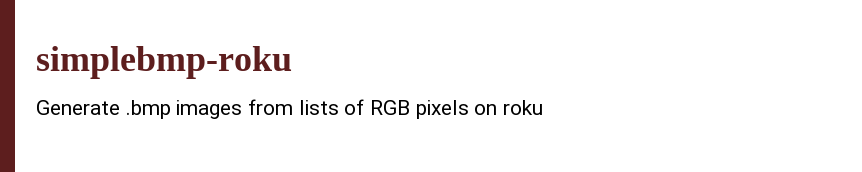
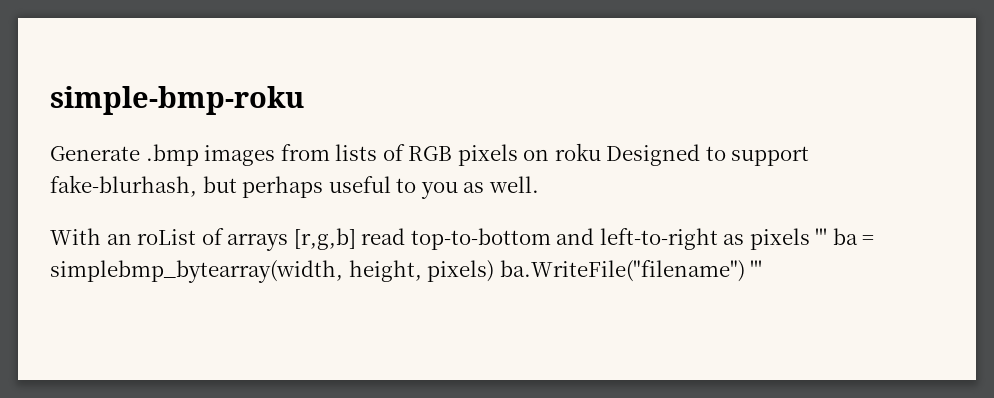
- simplebmp-roku
+ simple-bmp-roku
- Generate .bmp images from lists of RGB pixels on roku
+ Generate .bmp images from lists of RGB pixels on roku Designed to support fake-blurhash, but perhaps useful to you as well.
+ With an roList of arrays [r,g,b] read top-to-bottom and left-to-right as pixels ''' ba = simplebmp_bytearray(width, height, pixels) ba.WriteFile("filename") '''

